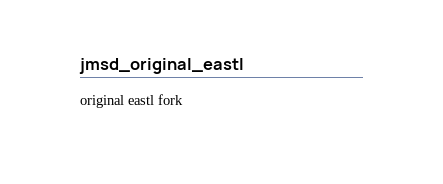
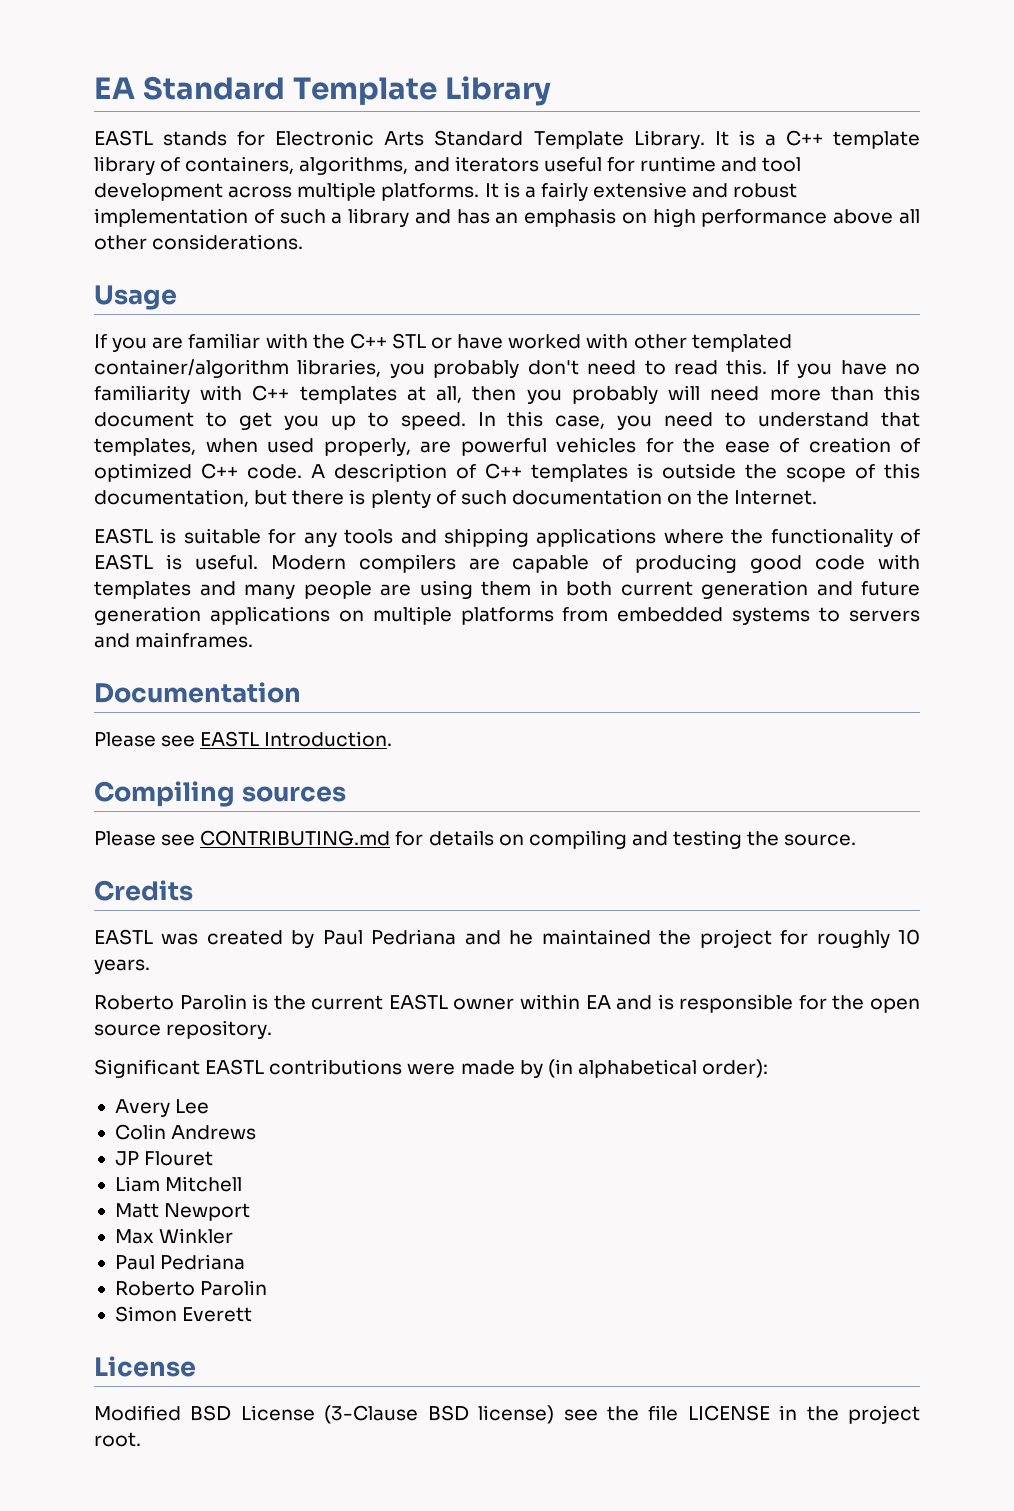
- jmsd_original_eastl
- original eastl fork
+ EA Standard Template Library
+ EASTL stands for Electronic Arts Standard Template Library. It is a C++ template library of containers, algorithms, and iterators useful for runtime and tool development across multiple platforms. It is a fairly extensive and robust implementation of such a library and has an emphasis on high performance above all other considerations.
+ Usage
+ If you are familiar with the C++ STL or have worked with other templated container/algorithm libraries, you probably don't need to read this. If you have no familiarity with C++ templates at all, then you probably will need more than this document to get you up to speed. In this case, you need to understand that templates, when used properly, are powerful vehicles for the ease of creation of optimized C++ code. A description of C++ templates is outside the scope of this documentation, but there is plenty of such documentation on the Internet.
+ EASTL is suitable for any tools and shipping applications where the functionality of EASTL is useful. Modern compilers are capable of producing good code with templates and many people are using them in both current generation and future generation applications on multiple platforms from embedded systems to servers and mainframes.
+ Documentation
+ Please see EASTL Introduction.
+ Compiling sources
+ Please see CONTRIBUTING.md for details on compiling and testing the source.
+ Credits
+ EASTL was created by Paul Pedriana and he maintained the project for roughly 10 years.
+ Roberto Parolin is the current EASTL owner within EA and is responsible for the open source repository.
+ Significant EASTL contributions were made by (in alphabetical order):
+ Avery Lee
+ Colin Andrews
+ JP Flouret
+ Liam Mitchell
+ Matt Newport
+ Max Winkler
+ Paul Pedriana
+ Roberto Parolin
+ Simon Everett
+ License
+ Modified BSD License (3-Clause BSD license) see the file LICENSE in the project root.

